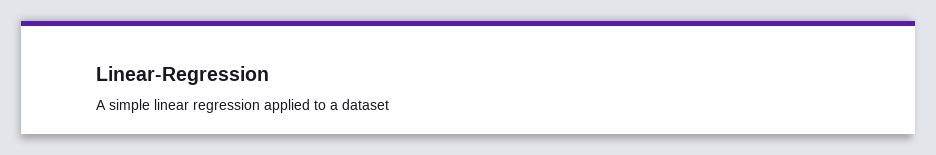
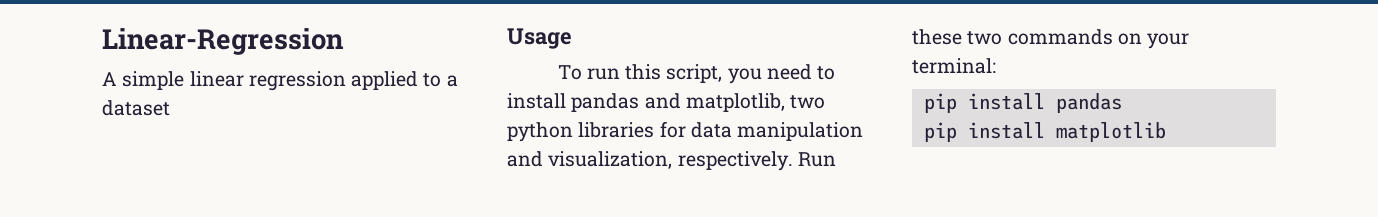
+ Usage
+ To run this script, you need to install pandas and matplotlib, two python libraries for data manipulation and visualization, respectively. Run these two commands on your terminal:
+ pip install pandas
+ pip install matplotlib

